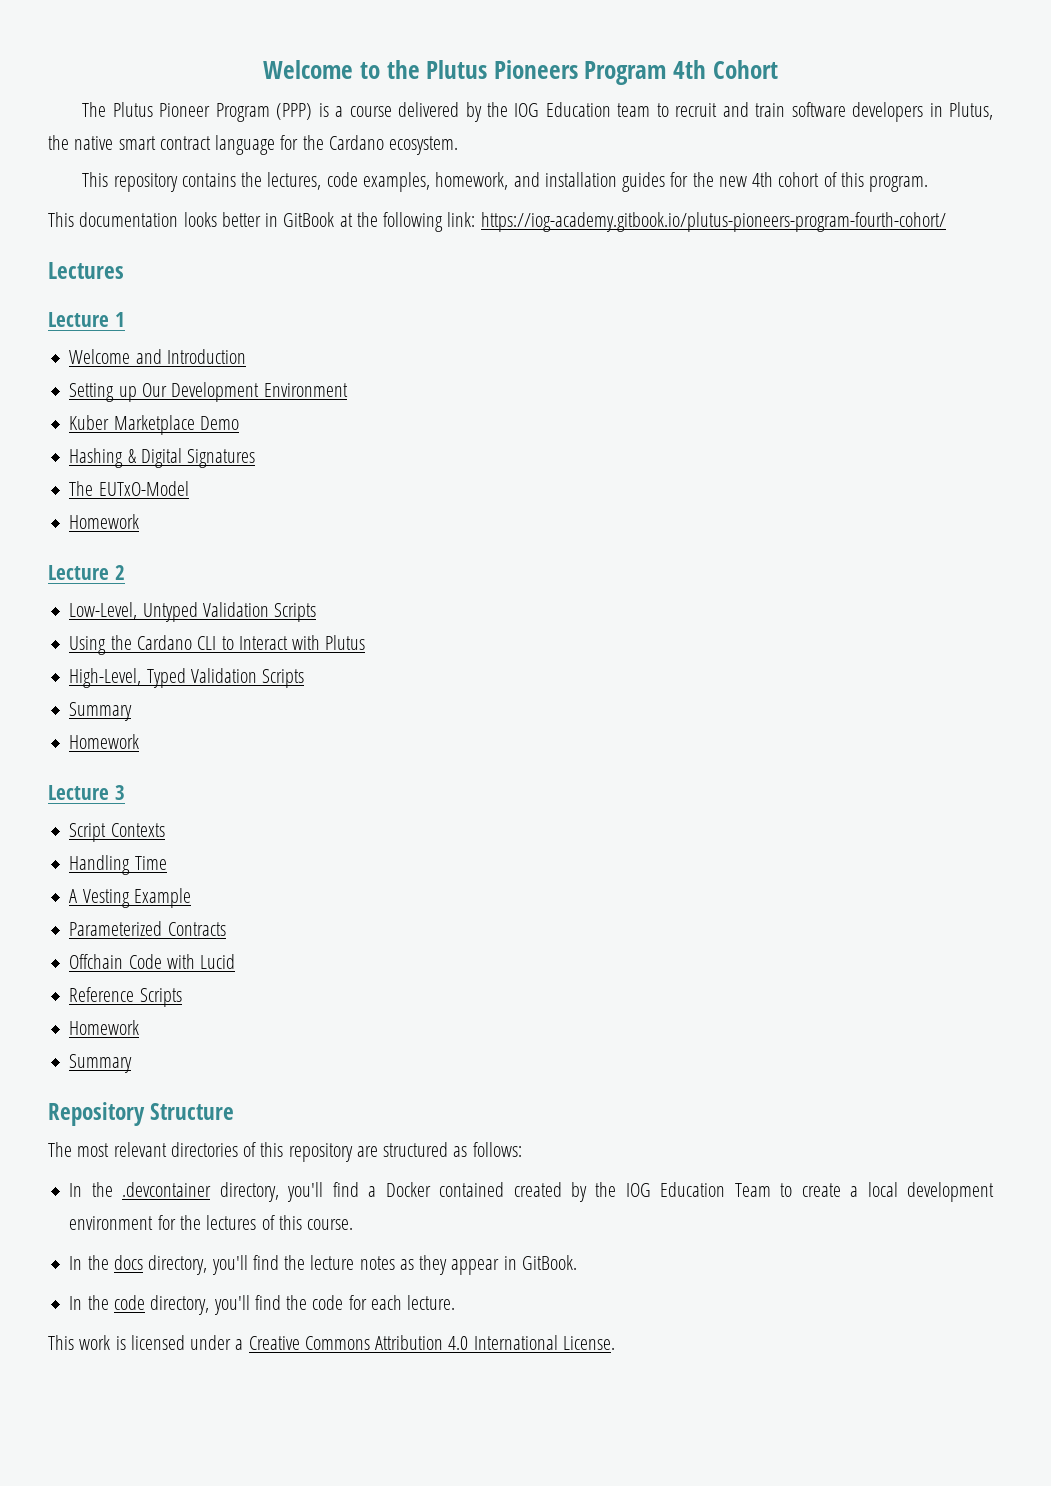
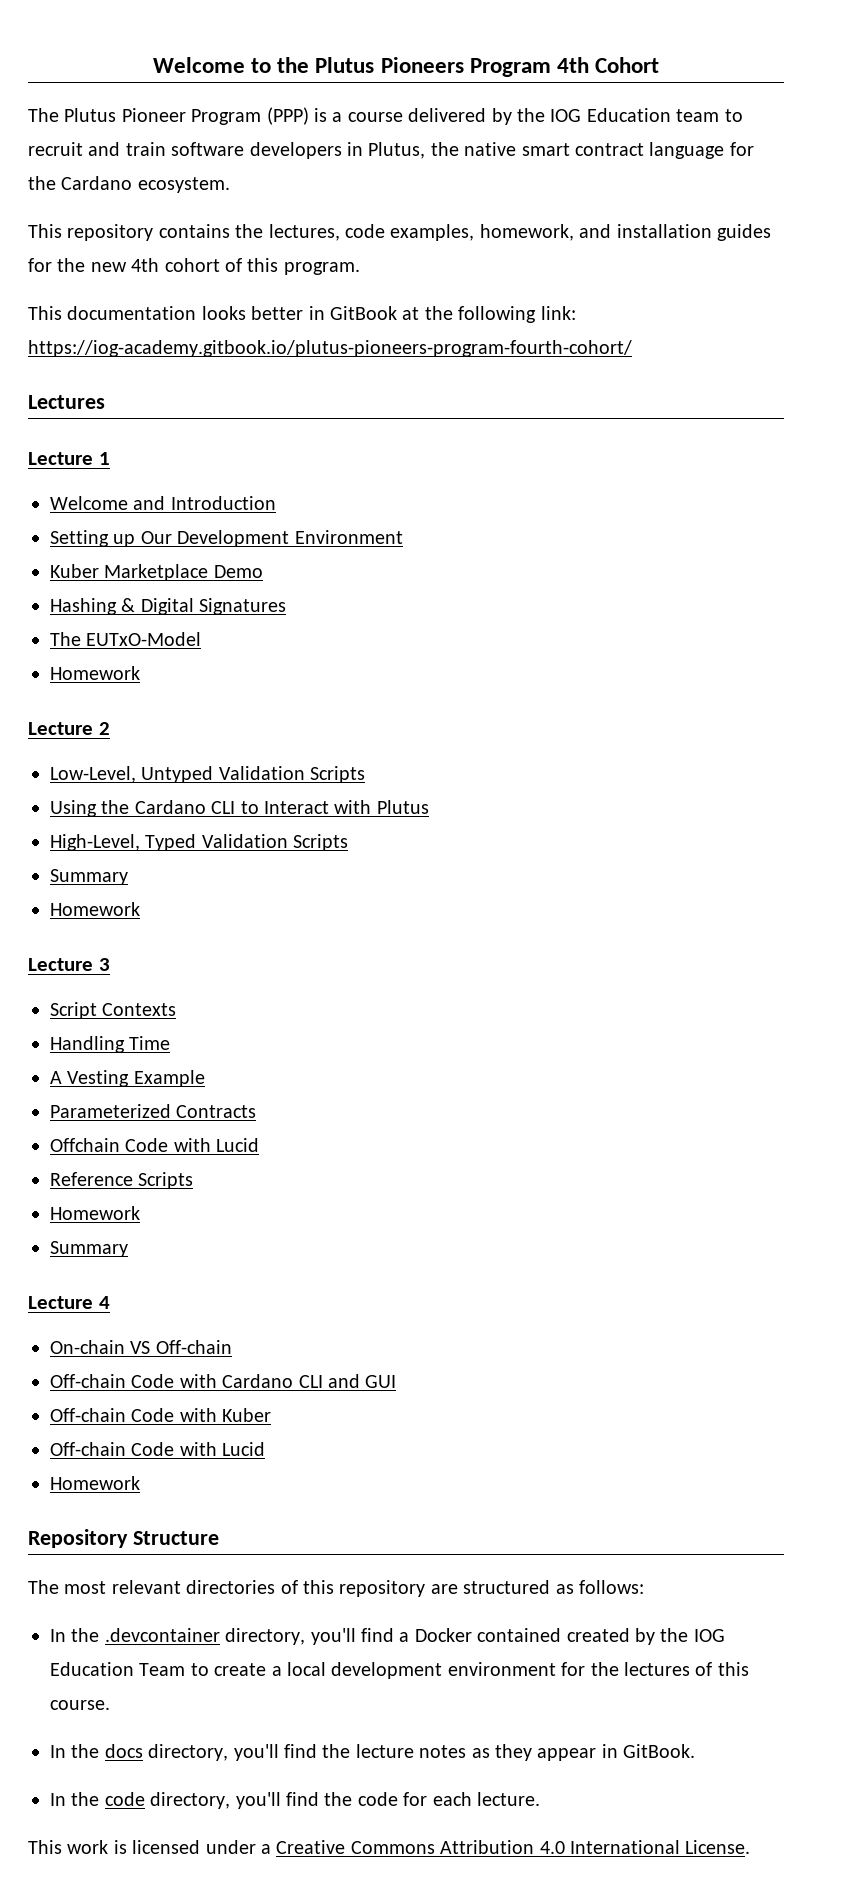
+ Lecture 4
+ On-chain VS Off-chain
+ Off-chain Code with Cardano CLI and GUI
+ Off-chain Code with Kuber
+ Off-chain Code with Lucid
+ Homework

